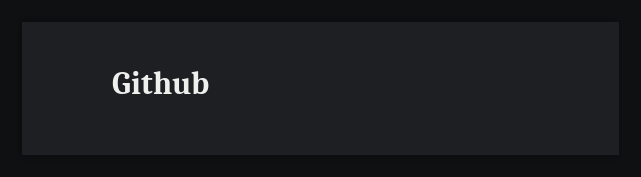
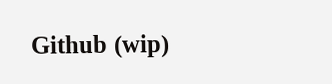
- Github
+ Github (wip)

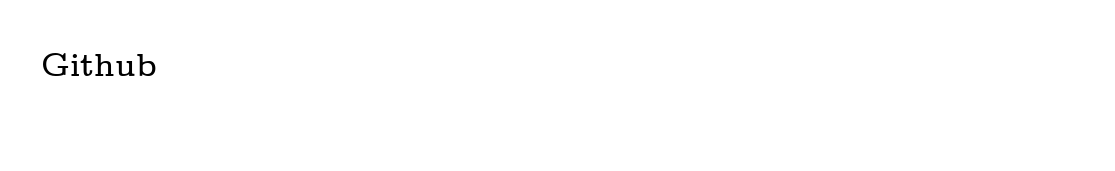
- Github (wip)
+ Github

